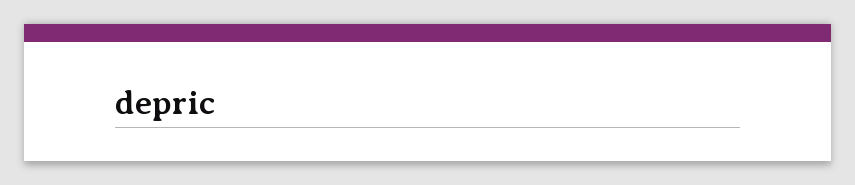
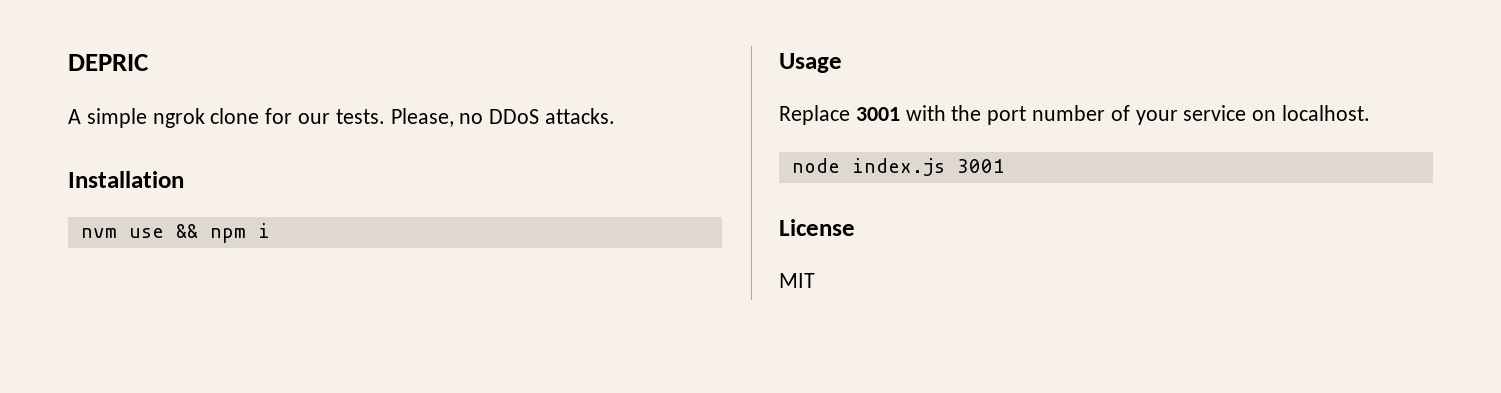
- depric
+ DEPRIC
+ A simple ngrok clone for our tests. Please, no DDoS attacks.
+ Installation
+ nvm use && npm i
+ Usage
+ Replace 3001 with the port number of your service on localhost.
+ node index.js 3001
+ License
+ MIT

